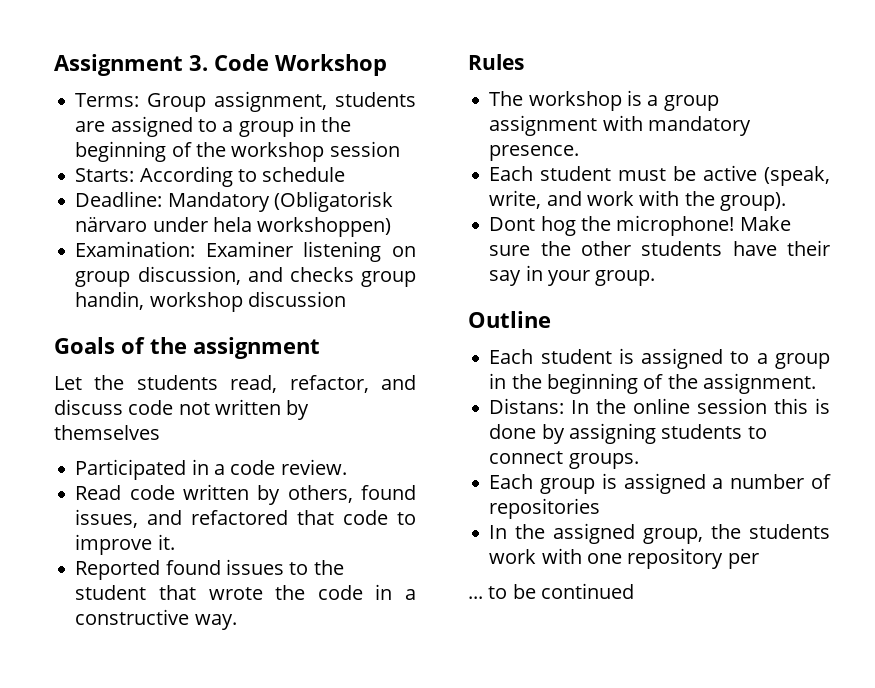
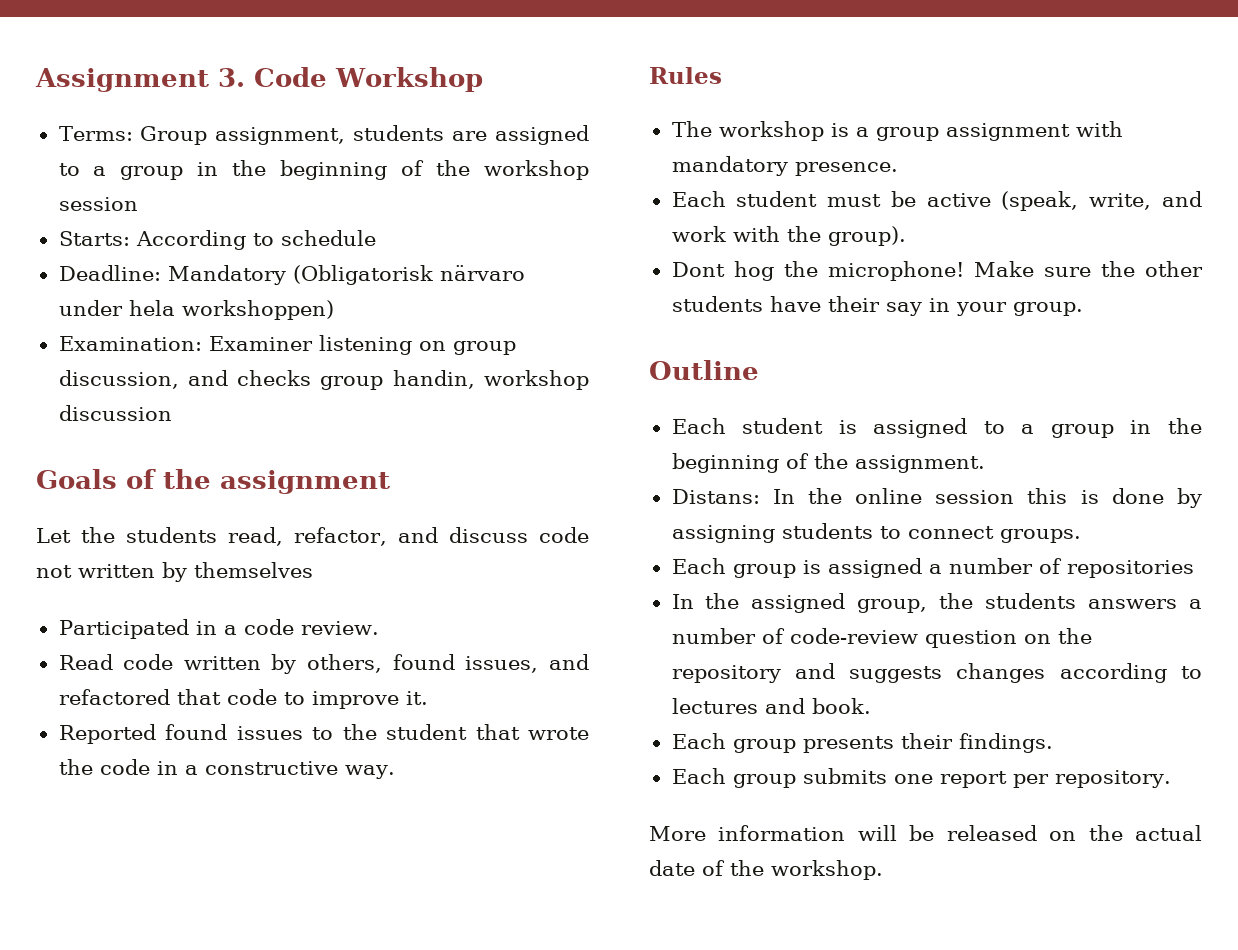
- In the assigned group, the students work with one repository per
- ... to be continued
+ In the assigned group, the students answers a number of code-review question on the repository and suggests changes according to lectures and book.
+ Each group presents their findings.
+ Each group submits one report per repository.
+ More information will be released on the actual date of the workshop.

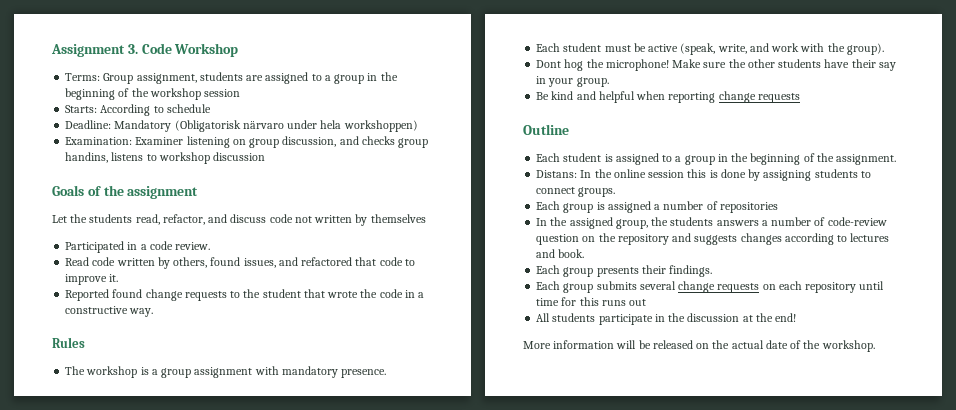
- Examination: Examiner listening on group discussion, and checks group handin, workshop discussion
+ Examination: Examiner listening on group discussion, and checks group handins, listens to workshop discussion
- Reported found issues to the student that wrote the code in a constructive way.
+ Reported found change requests to the student that wrote the code in a constructive way.
+ Be kind and helpful when reporting change requests
- Each group submits one report per repository.
+ Each group submits several change requests on each repository until time for this runs out
+ All students participate in the discussion at the end!

